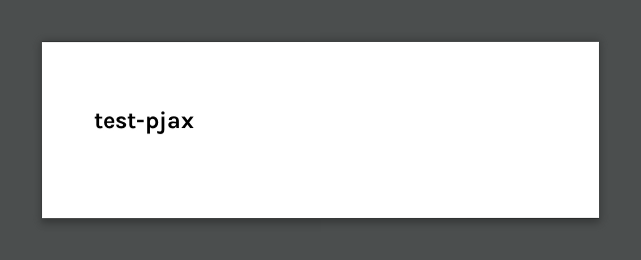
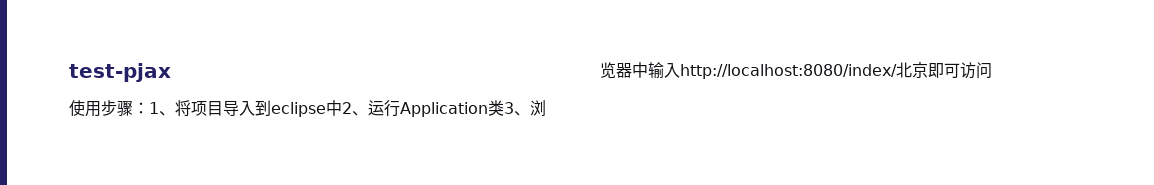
+ 使用步骤：1、将项目导入到eclipse中2、运行Application类3、浏览器中输入http://localhost:8080/index/北京即可访问

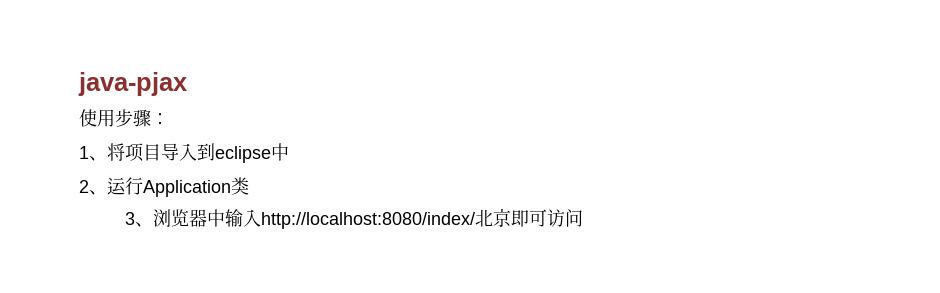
- test-pjax
+ java-pjax
- 使用步骤：1、将项目导入到eclipse中2、运行Application类3、浏览器中输入http://localhost:8080/index/北京即可访问
+ 使用步骤：
+ 1、将项目导入到eclipse中
+ 2、运行Application类
+ 3、浏览器中输入http://localhost:8080/index/北京即可访问

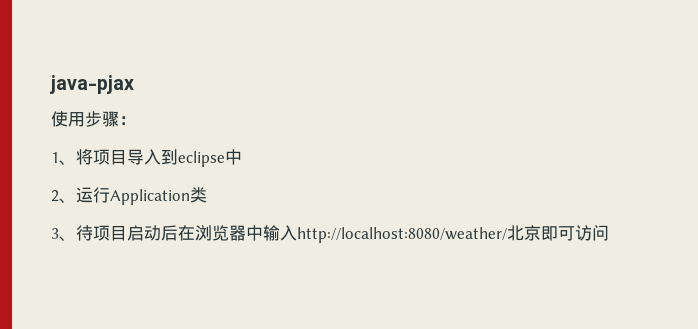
- 3、浏览器中输入http://localhost:8080/index/北京即可访问
+ 3、待项目启动后在浏览器中输入http://localhost:8080/weather/北京即可访问

